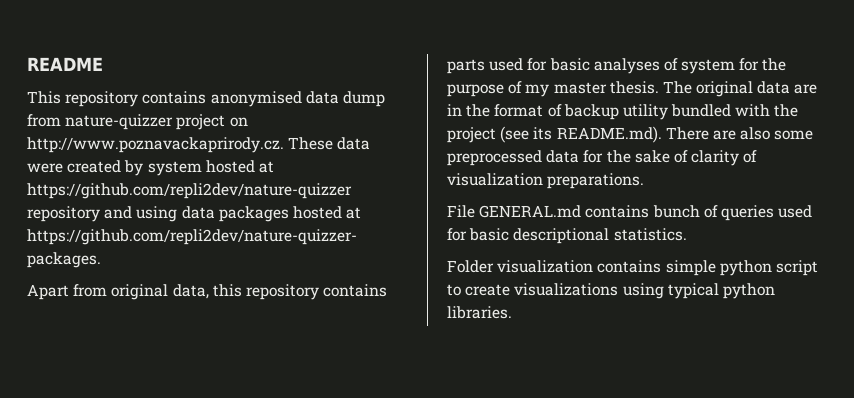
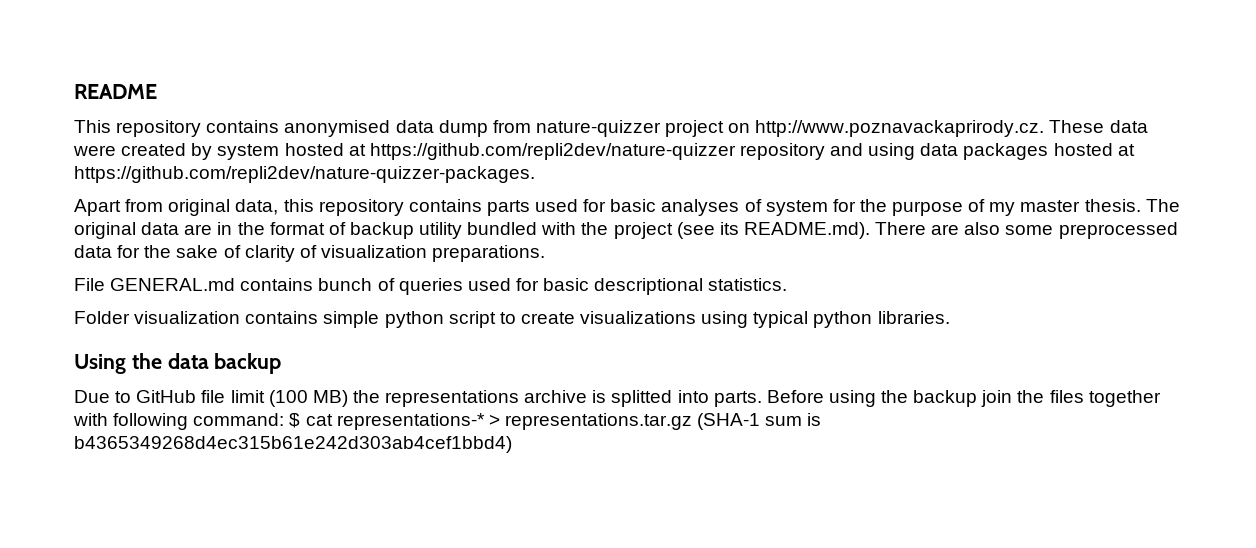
+ Using the data backup
+ Due to GitHub file limit (100 MB) the representations archive is splitted into parts. Before using the backup join the files together with following command: $ cat representations-* > representations.tar.gz (SHA-1 sum is b4365349268d4ec315b61e242d303ab4cef1bbd4)

